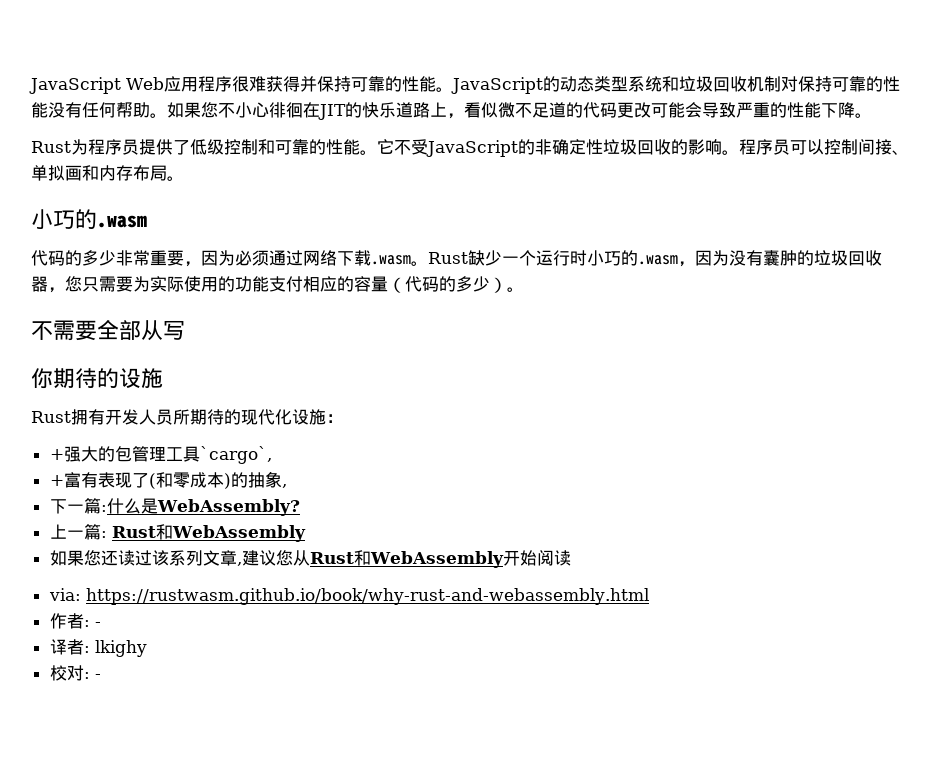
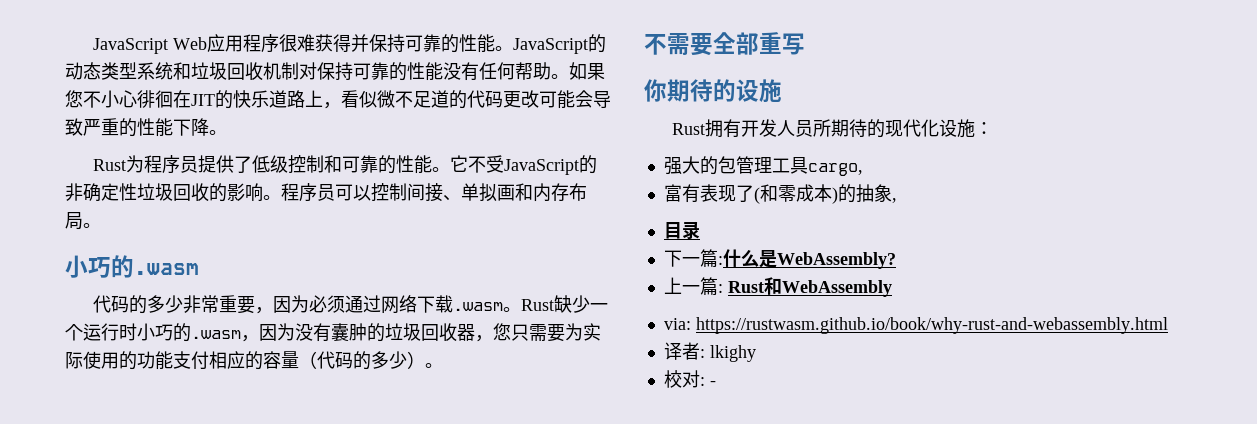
- 不需要全部从写
+ 不需要全部重写
- +强大的包管理工具`cargo`,
- +富有表现了(和零成本)的抽象,
+ 强大的包管理工具cargo,
+ 富有表现了(和零成本)的抽象,
+ 目录
- 如果您还读过该系列文章,建议您从Rust和WebAssembly开始阅读
- 作者: -

